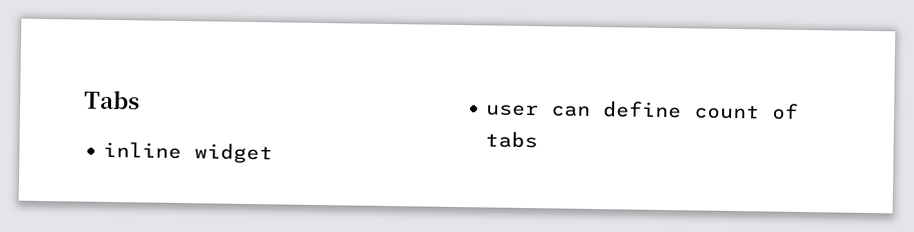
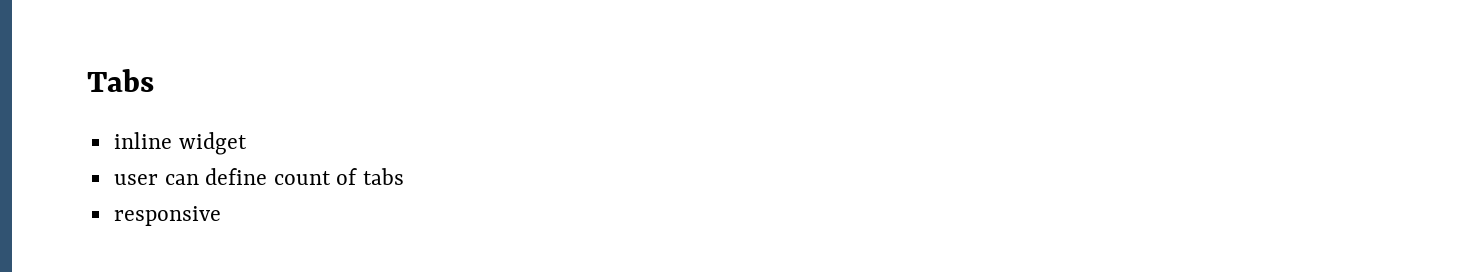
+ responsive

